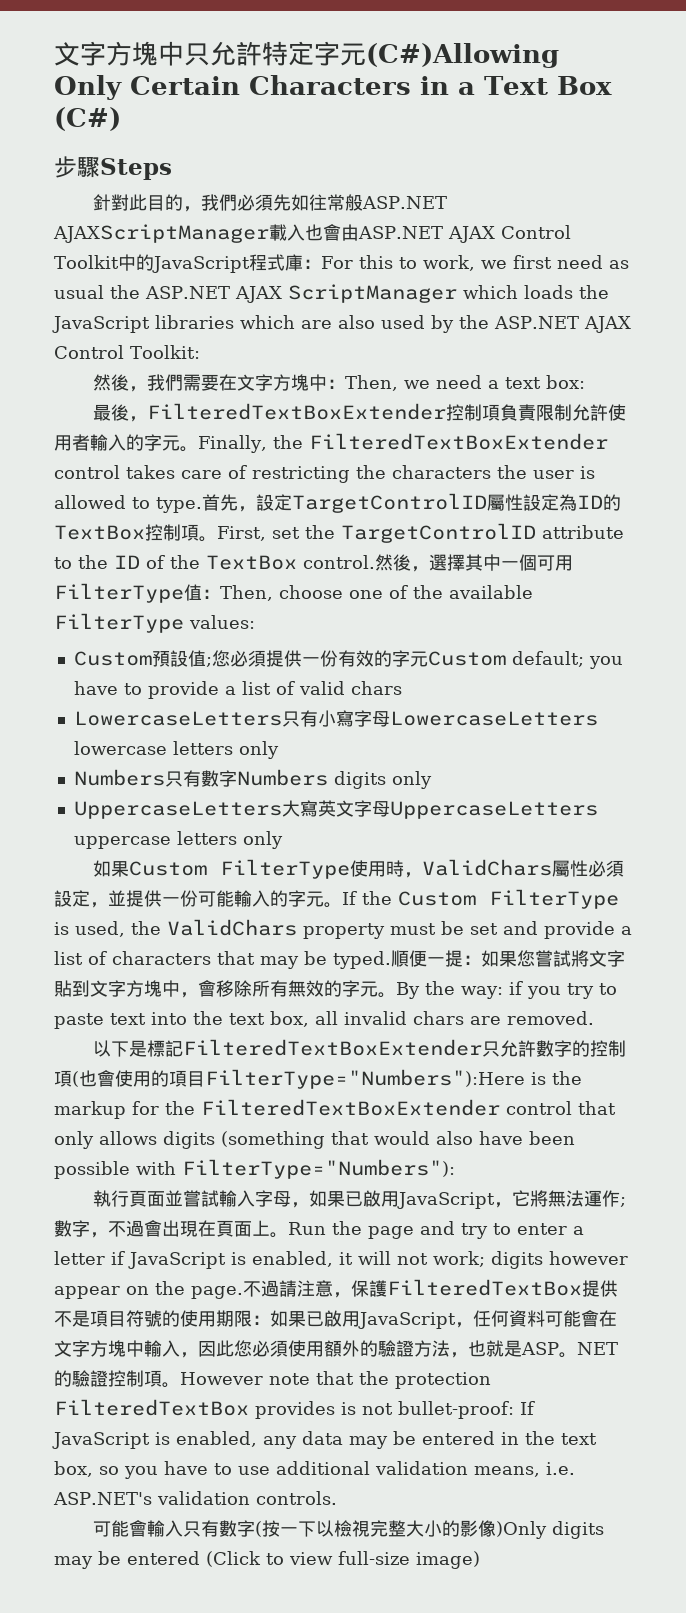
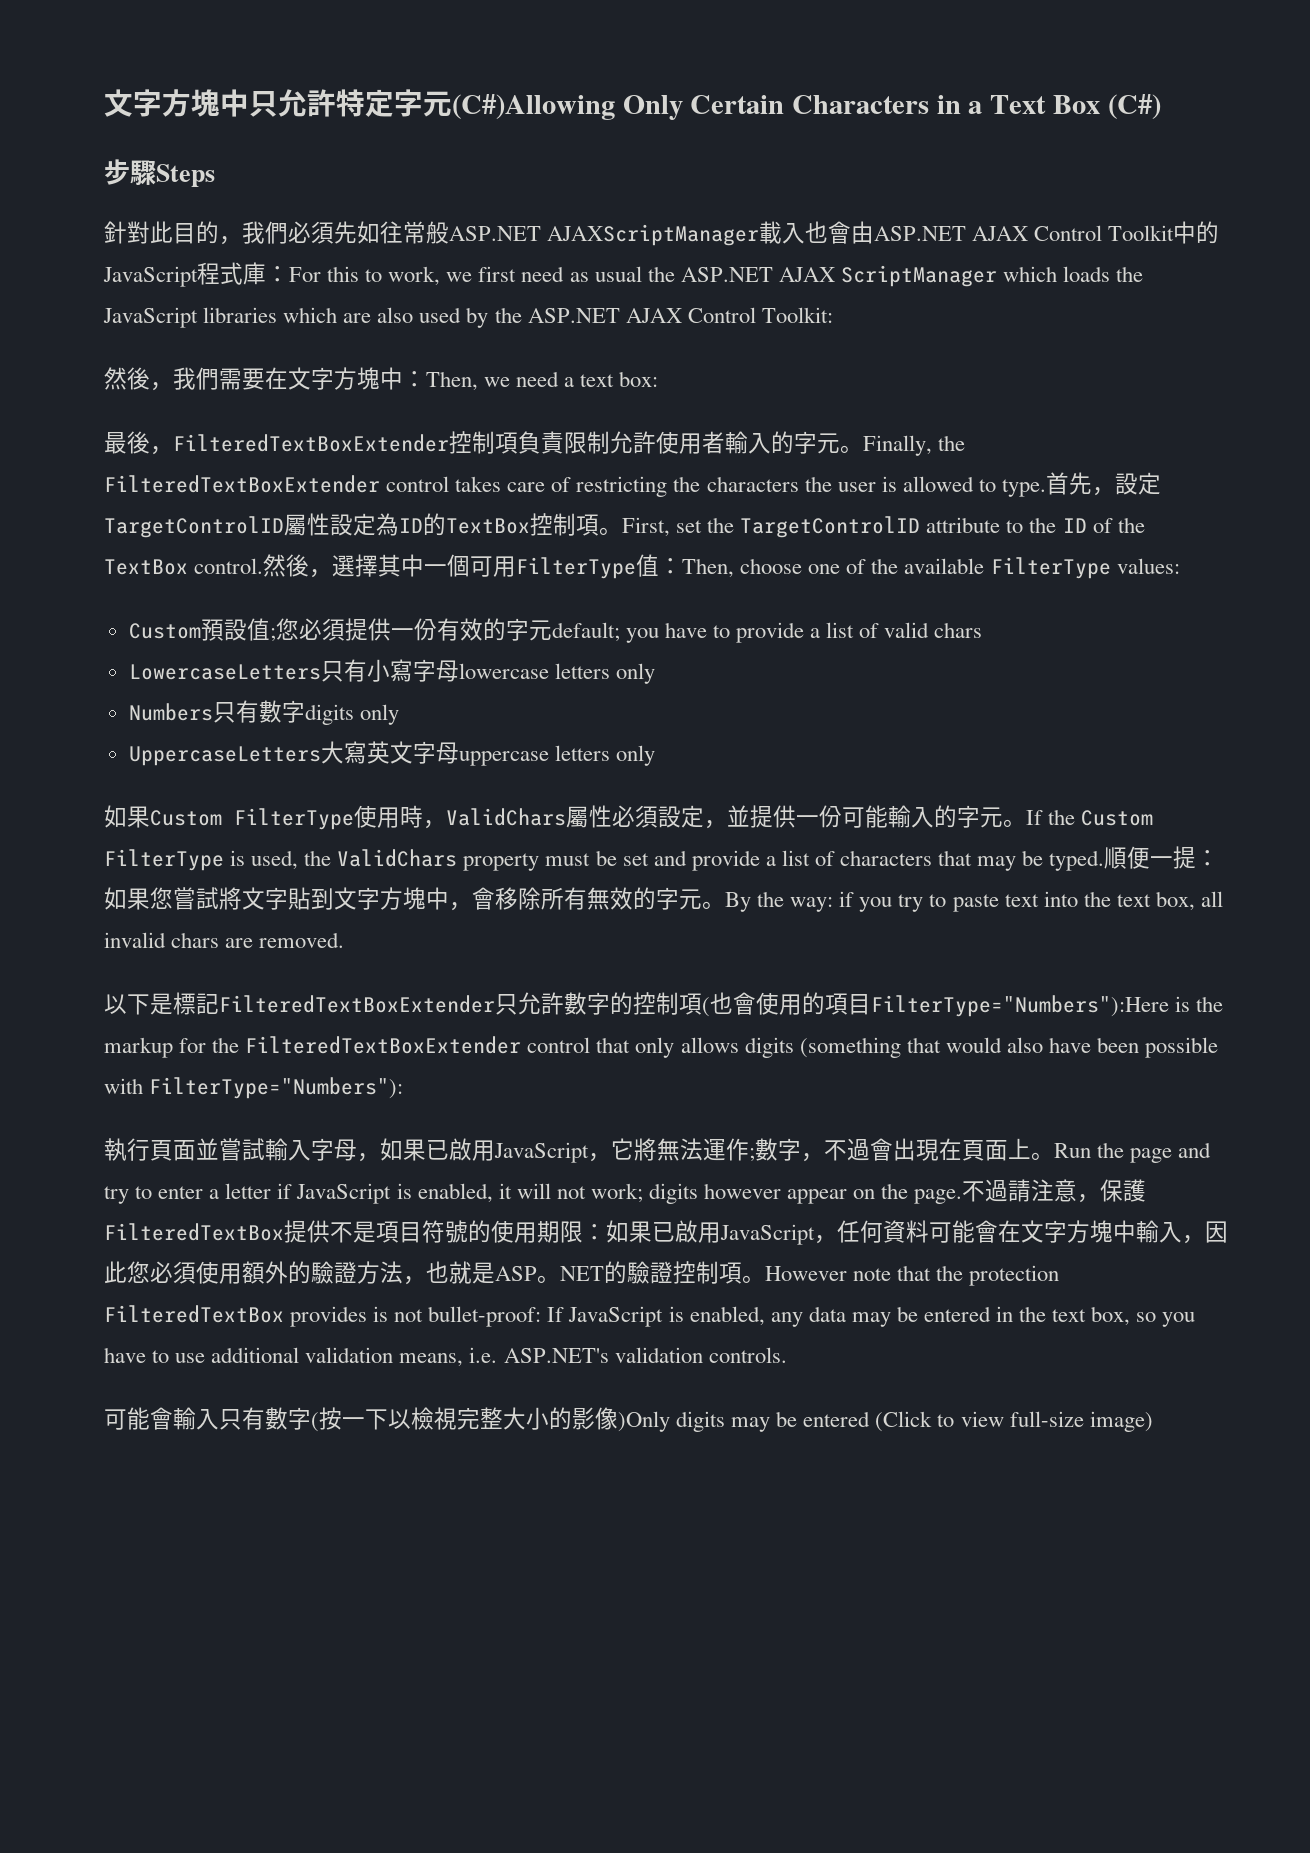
- Custom預設值;您必須提供一份有效的字元Custom default; you have to provide a list of valid chars
+ Custom預設值;您必須提供一份有效的字元default; you have to provide a list of valid chars
- LowercaseLetters只有小寫字母LowercaseLetters lowercase letters only
+ LowercaseLetters只有小寫字母lowercase letters only
- Numbers只有數字Numbers digits only
+ Numbers只有數字digits only
- UppercaseLetters大寫英文字母UppercaseLetters uppercase letters only
+ UppercaseLetters大寫英文字母uppercase letters only

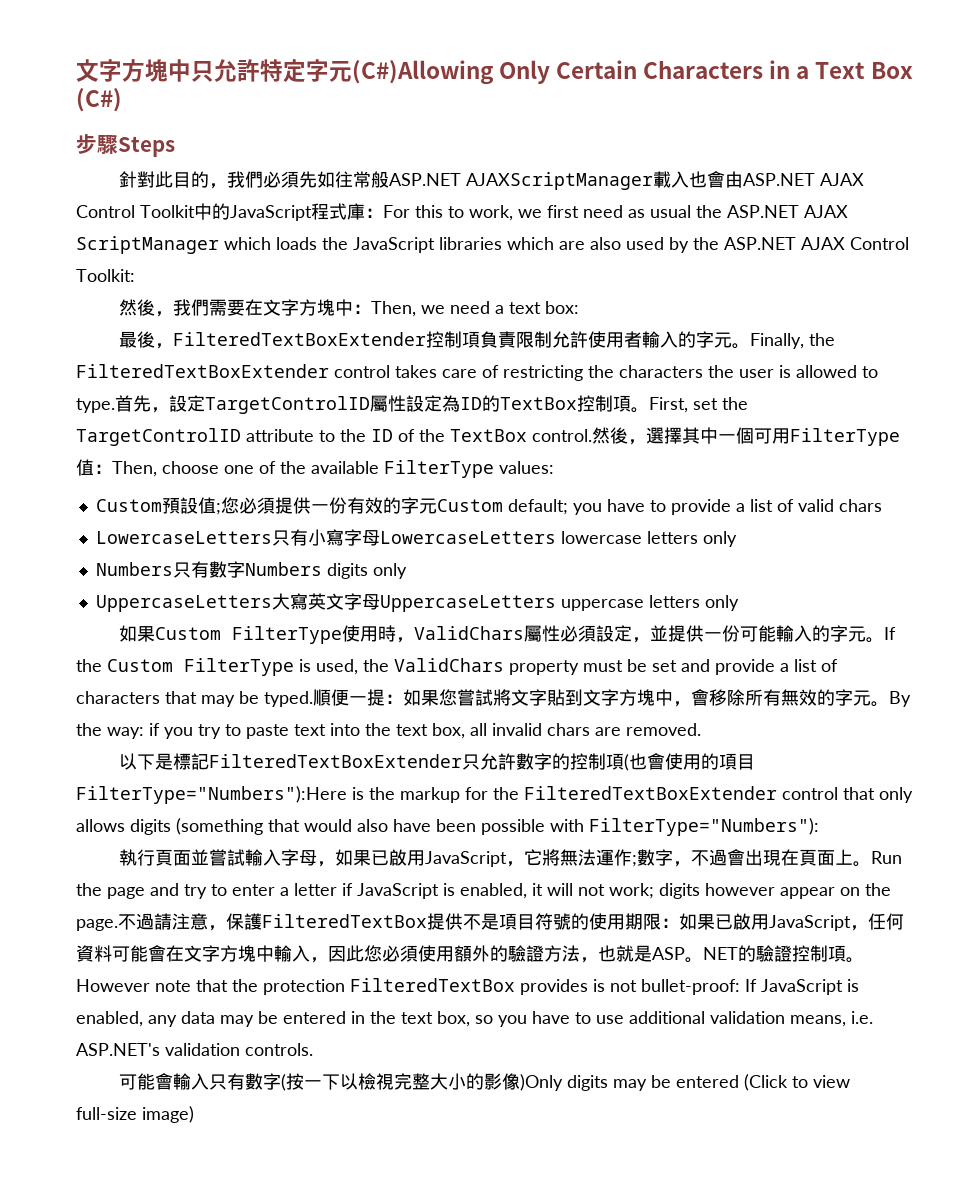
- Custom預設值;您必須提供一份有效的字元default; you have to provide a list of valid chars
+ Custom預設值;您必須提供一份有效的字元Custom default; you have to provide a list of valid chars
- LowercaseLetters只有小寫字母lowercase letters only
+ LowercaseLetters只有小寫字母LowercaseLetters lowercase letters only
- Numbers只有數字digits only
+ Numbers只有數字Numbers digits only
- UppercaseLetters大寫英文字母uppercase letters only
+ UppercaseLetters大寫英文字母UppercaseLetters uppercase letters only

